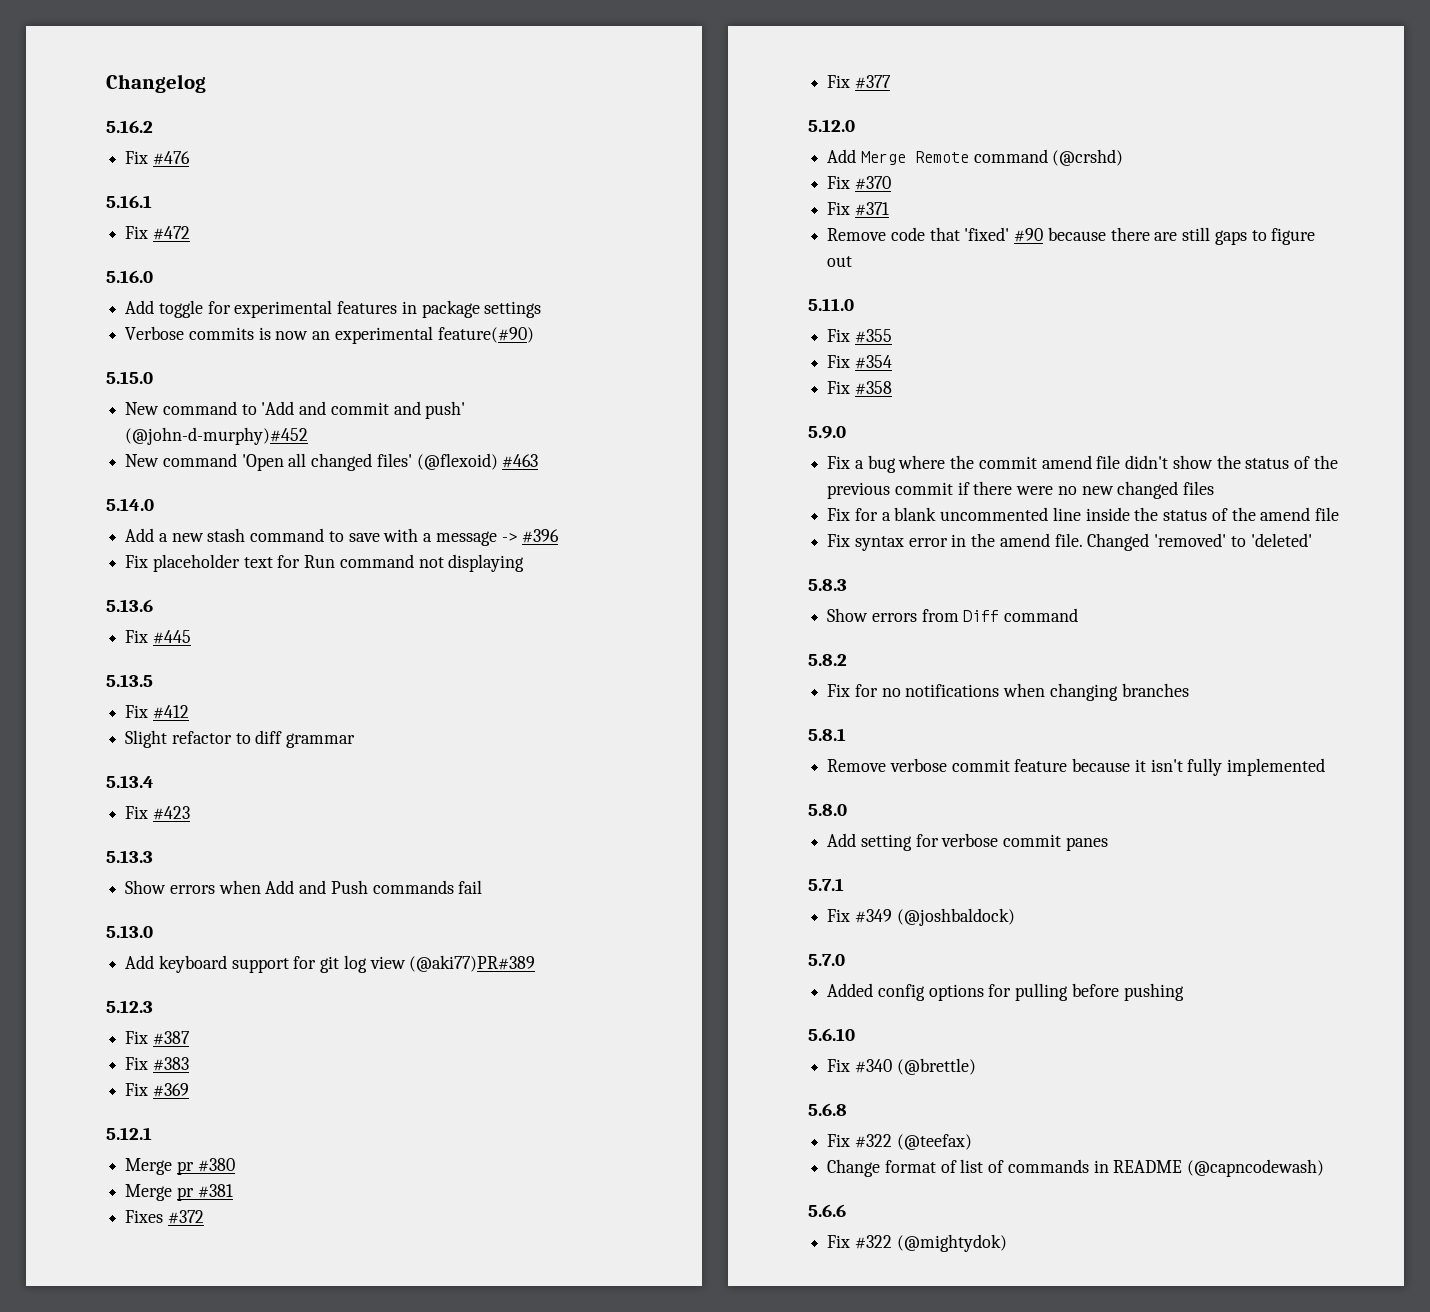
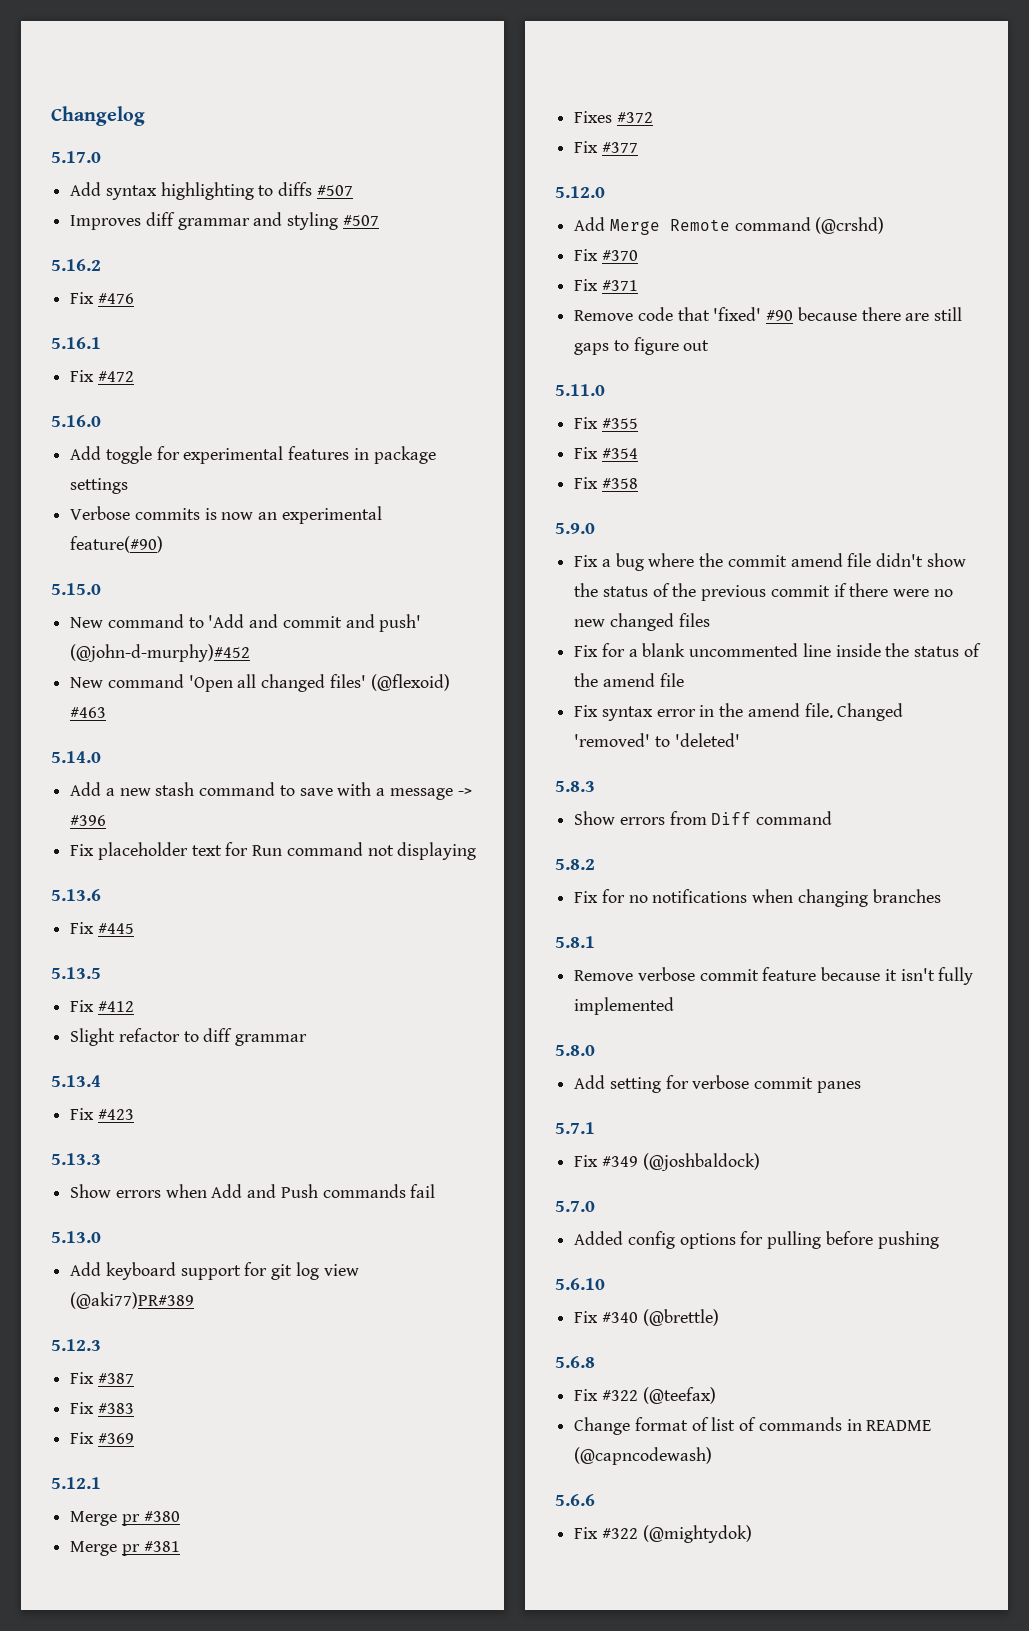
+ 5.17.0
+ Add syntax highlighting to diffs #507
+ Improves diff grammar and styling #507

